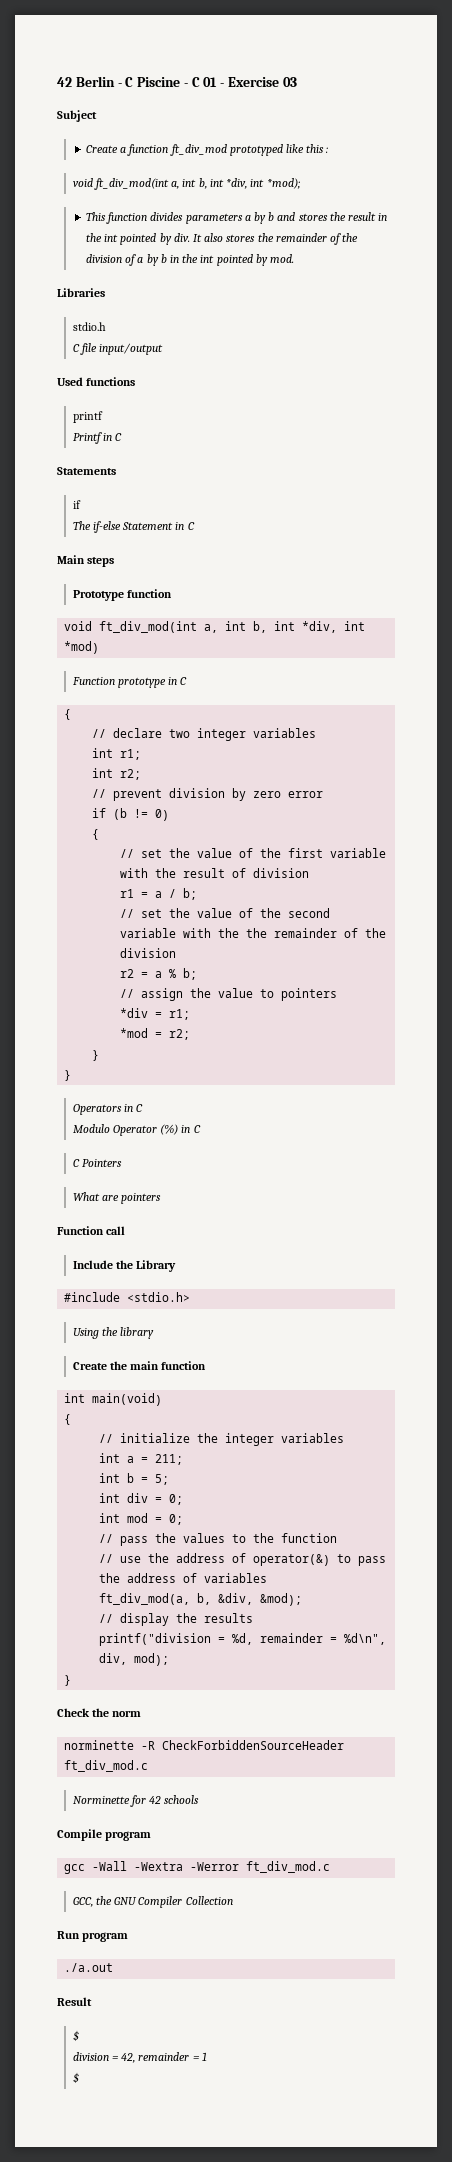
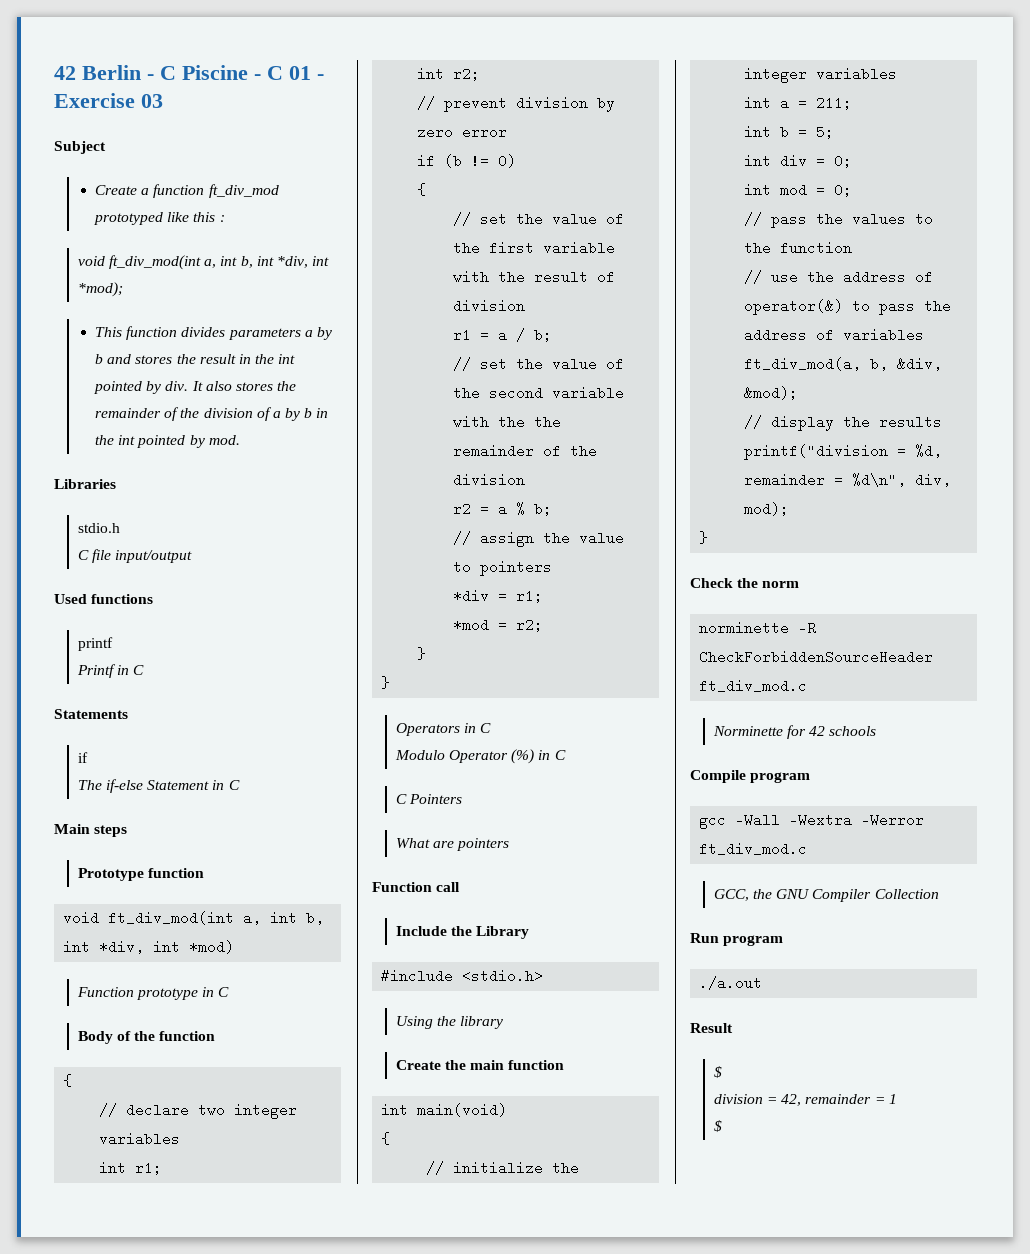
+ Body of the function

